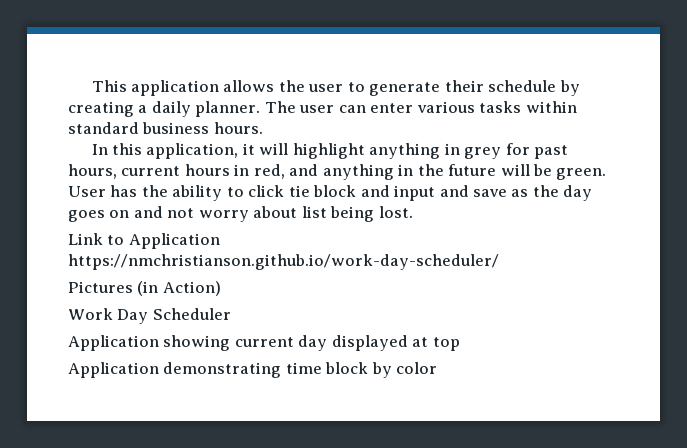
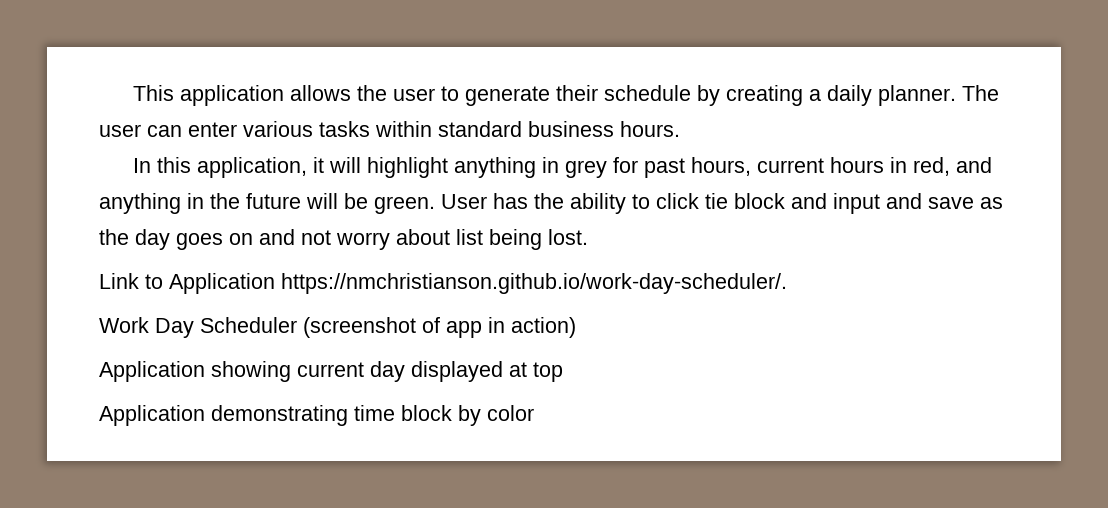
- Link to Application https://nmchristianson.github.io/work-day-scheduler/
- Pictures (in Action)
+ Link to Application https://nmchristianson.github.io/work-day-scheduler/.
- Work Day Scheduler
+ Work Day Scheduler (screenshot of app in action)

